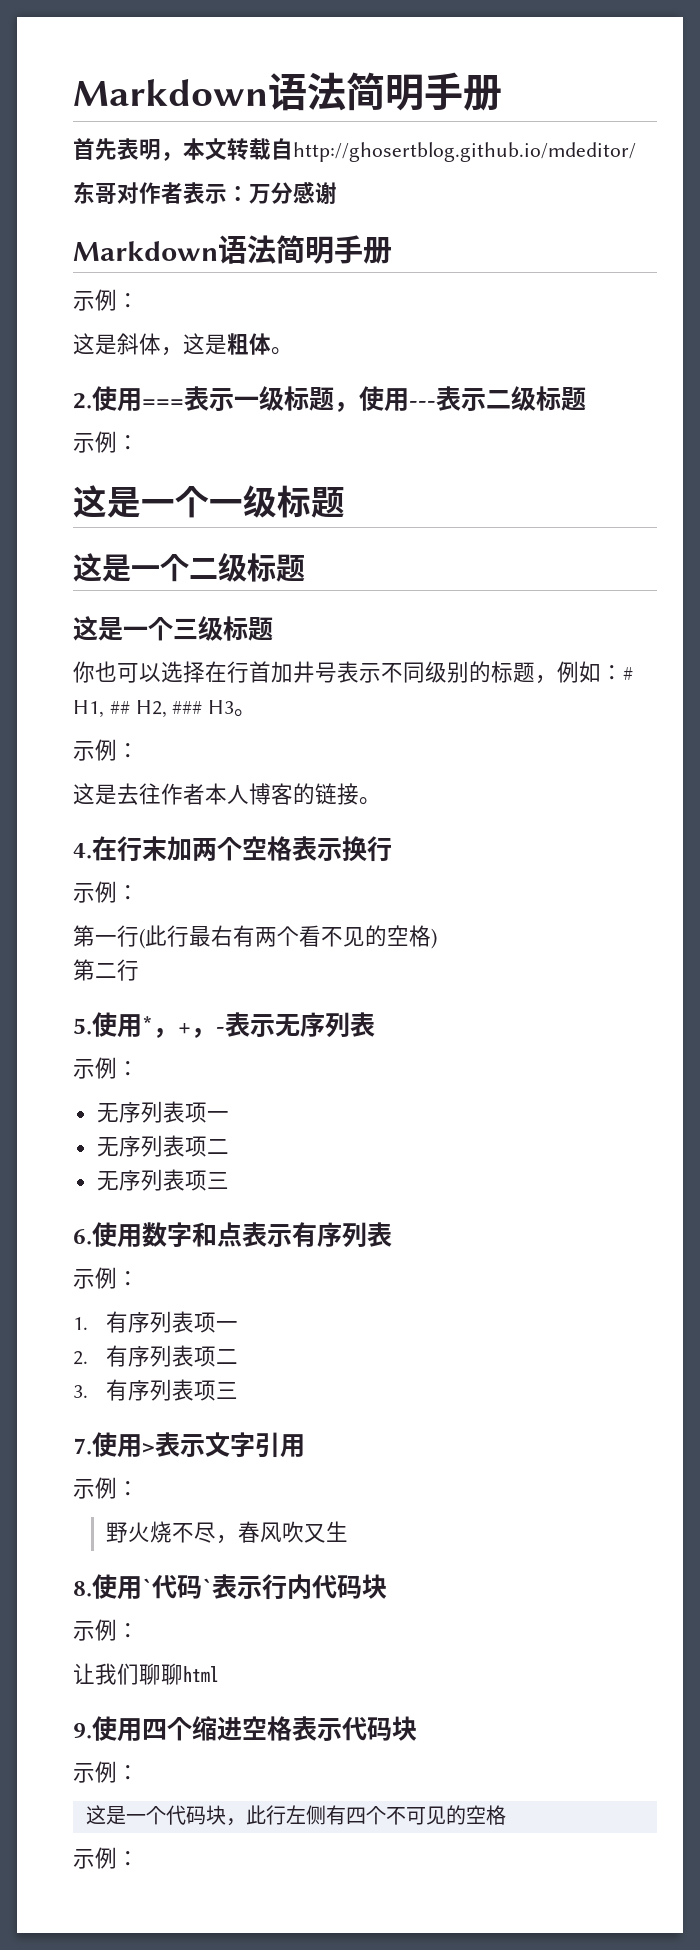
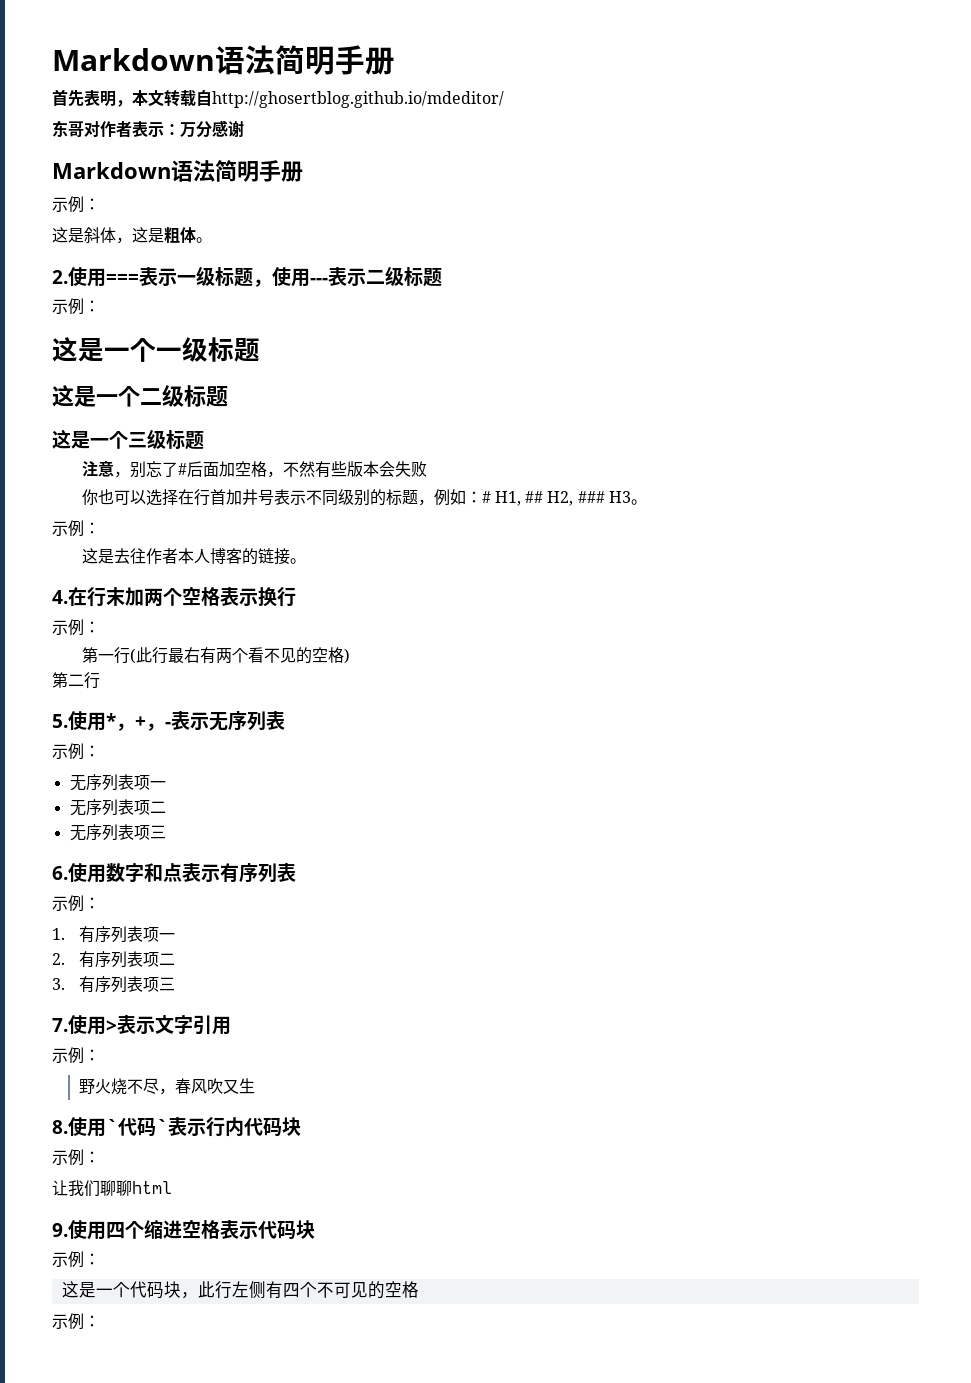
+ 注意，别忘了#后面加空格，不然有些版本会失败

